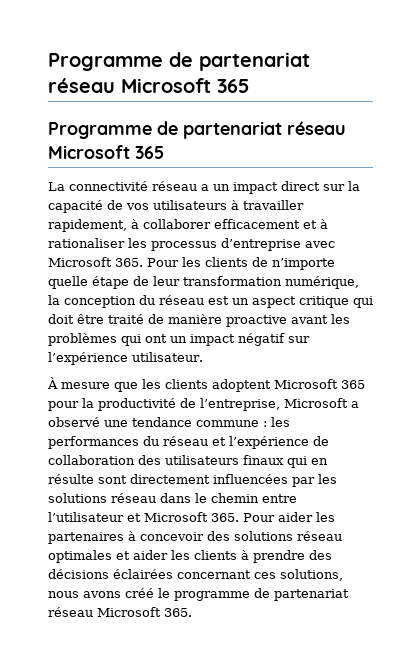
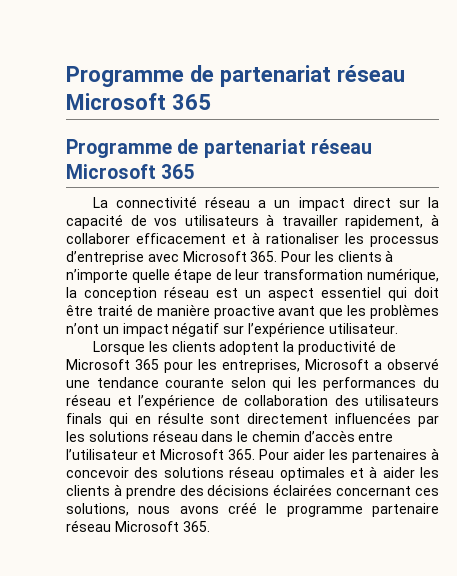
- La connectivité réseau a un impact direct sur la capacité de vos utilisateurs à travailler rapidement, à collaborer efficacement et à rationaliser les processus d’entreprise avec Microsoft 365. Pour les clients de n’importe quelle étape de leur transformation numérique, la conception du réseau est un aspect critique qui doit être traité de manière proactive avant les problèmes qui ont un impact négatif sur l’expérience utilisateur.
+ La connectivité réseau a un impact direct sur la capacité de vos utilisateurs à travailler rapidement, à collaborer efficacement et à rationaliser les processus d’entreprise avec Microsoft 365. Pour les clients à n’importe quelle étape de leur transformation numérique, la conception réseau est un aspect essentiel qui doit être traité de manière proactive avant que les problèmes n’ont un impact négatif sur l’expérience utilisateur.
- À mesure que les clients adoptent Microsoft 365 pour la productivité de l’entreprise, Microsoft a observé une tendance commune : les performances du réseau et l’expérience de collaboration des utilisateurs finaux qui en résulte sont directement influencées par les solutions réseau dans le chemin entre l’utilisateur et Microsoft 365. Pour aider les partenaires à concevoir des solutions réseau optimales et aider les clients à prendre des décisions éclairées concernant ces solutions, nous avons créé le programme de partenariat réseau Microsoft 365.
+ Lorsque les clients adoptent la productivité de Microsoft 365 pour les entreprises, Microsoft a observé une tendance courante selon qui les performances du réseau et l’expérience de collaboration des utilisateurs finals qui en résulte sont directement influencées par les solutions réseau dans le chemin d’accès entre l’utilisateur et Microsoft 365. Pour aider les partenaires à concevoir des solutions réseau optimales et à aider les clients à prendre des décisions éclairées concernant ces solutions, nous avons créé le programme partenaire réseau Microsoft 365.

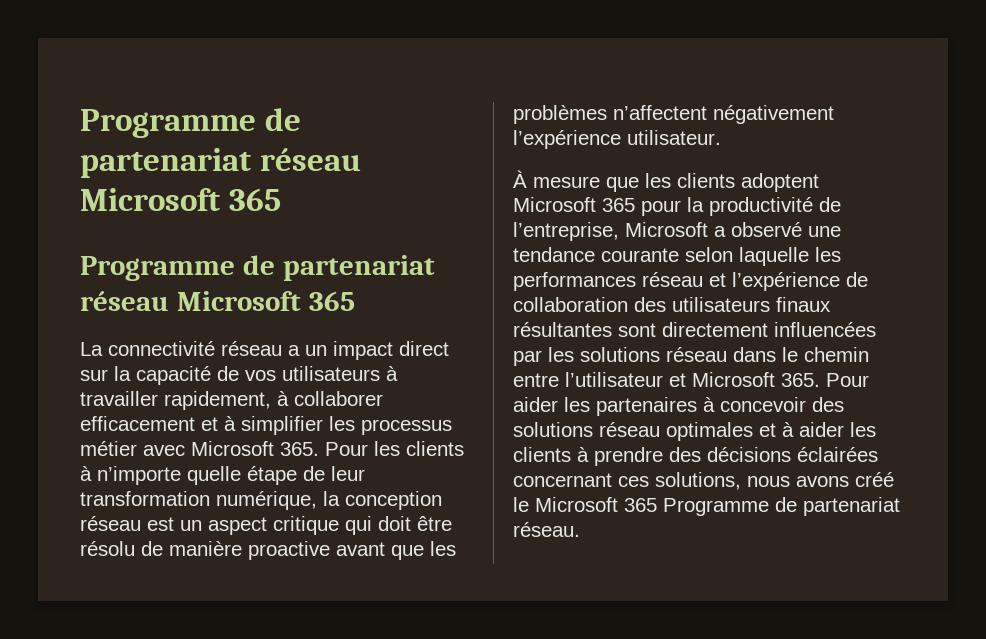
- La connectivité réseau a un impact direct sur la capacité de vos utilisateurs à travailler rapidement, à collaborer efficacement et à rationaliser les processus d’entreprise avec Microsoft 365. Pour les clients à n’importe quelle étape de leur transformation numérique, la conception réseau est un aspect essentiel qui doit être traité de manière proactive avant que les problèmes n’ont un impact négatif sur l’expérience utilisateur.
- Lorsque les clients adoptent la productivité de Microsoft 365 pour les entreprises, Microsoft a observé une tendance courante selon qui les performances du réseau et l’expérience de collaboration des utilisateurs finals qui en résulte sont directement influencées par les solutions réseau dans le chemin d’accès entre l’utilisateur et Microsoft 365. Pour aider les partenaires à concevoir des solutions réseau optimales et à aider les clients à prendre des décisions éclairées concernant ces solutions, nous avons créé le programme partenaire réseau Microsoft 365.
+ La connectivité réseau a un impact direct sur la capacité de vos utilisateurs à travailler rapidement, à collaborer efficacement et à simplifier les processus métier avec Microsoft 365. Pour les clients à n’importe quelle étape de leur transformation numérique, la conception réseau est un aspect critique qui doit être résolu de manière proactive avant que les problèmes n’affectent négativement l’expérience utilisateur.
+ À mesure que les clients adoptent Microsoft 365 pour la productivité de l’entreprise, Microsoft a observé une tendance courante selon laquelle les performances réseau et l’expérience de collaboration des utilisateurs finaux résultantes sont directement influencées par les solutions réseau dans le chemin entre l’utilisateur et Microsoft 365. Pour aider les partenaires à concevoir des solutions réseau optimales et à aider les clients à prendre des décisions éclairées concernant ces solutions, nous avons créé le Microsoft 365 Programme de partenariat réseau.

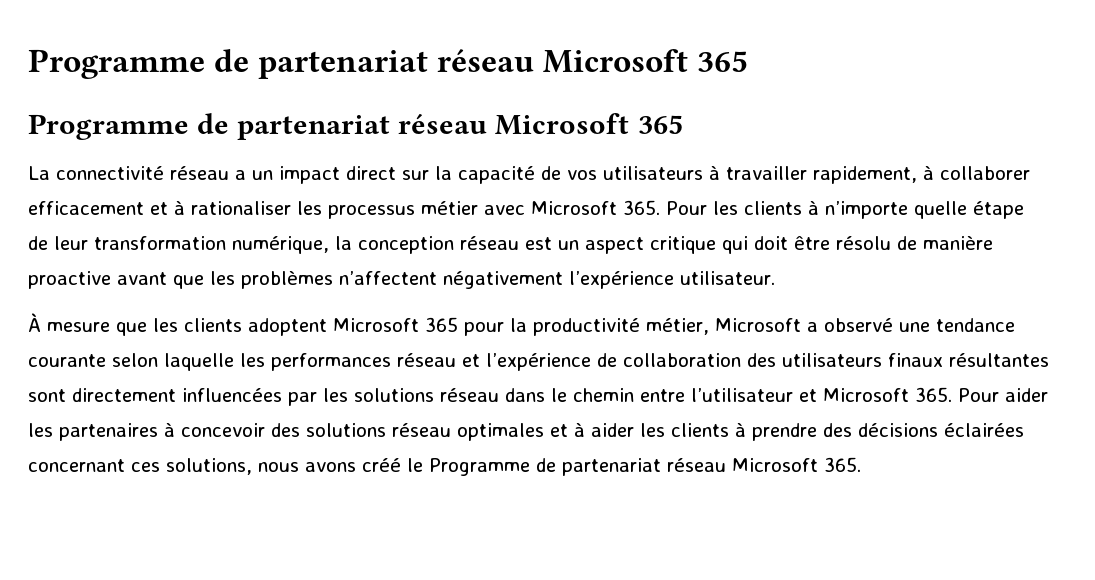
- La connectivité réseau a un impact direct sur la capacité de vos utilisateurs à travailler rapidement, à collaborer efficacement et à simplifier les processus métier avec Microsoft 365. Pour les clients à n’importe quelle étape de leur transformation numérique, la conception réseau est un aspect critique qui doit être résolu de manière proactive avant que les problèmes n’affectent négativement l’expérience utilisateur.
+ La connectivité réseau a un impact direct sur la capacité de vos utilisateurs à travailler rapidement, à collaborer efficacement et à rationaliser les processus métier avec Microsoft 365. Pour les clients à n’importe quelle étape de leur transformation numérique, la conception réseau est un aspect critique qui doit être résolu de manière proactive avant que les problèmes n’affectent négativement l’expérience utilisateur.
- À mesure que les clients adoptent Microsoft 365 pour la productivité de l’entreprise, Microsoft a observé une tendance courante selon laquelle les performances réseau et l’expérience de collaboration des utilisateurs finaux résultantes sont directement influencées par les solutions réseau dans le chemin entre l’utilisateur et Microsoft 365. Pour aider les partenaires à concevoir des solutions réseau optimales et à aider les clients à prendre des décisions éclairées concernant ces solutions, nous avons créé le Microsoft 365 Programme de partenariat réseau.
+ À mesure que les clients adoptent Microsoft 365 pour la productivité métier, Microsoft a observé une tendance courante selon laquelle les performances réseau et l’expérience de collaboration des utilisateurs finaux résultantes sont directement influencées par les solutions réseau dans le chemin entre l’utilisateur et Microsoft 365. Pour aider les partenaires à concevoir des solutions réseau optimales et à aider les clients à prendre des décisions éclairées concernant ces solutions, nous avons créé le Programme de partenariat réseau Microsoft 365.

